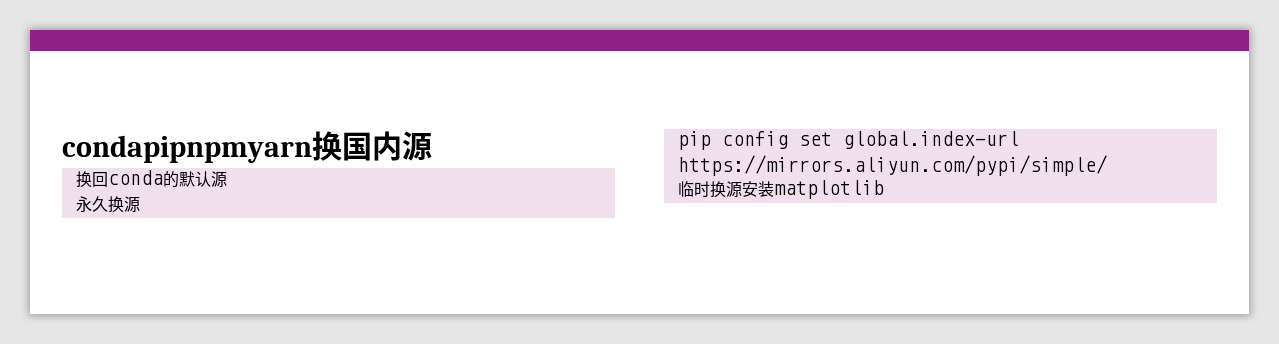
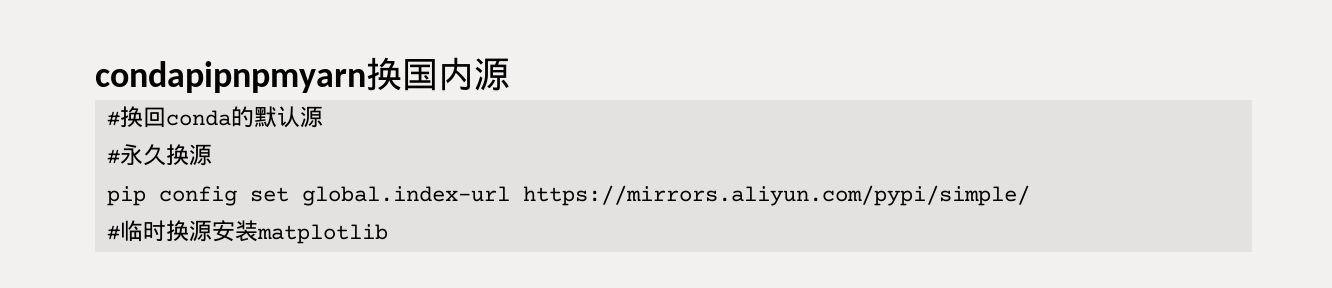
- 换回conda的默认源
+ #换回conda的默认源
- 永久换源
+ #永久换源
- 临时换源安装matplotlib
+ #临时换源安装matplotlib

